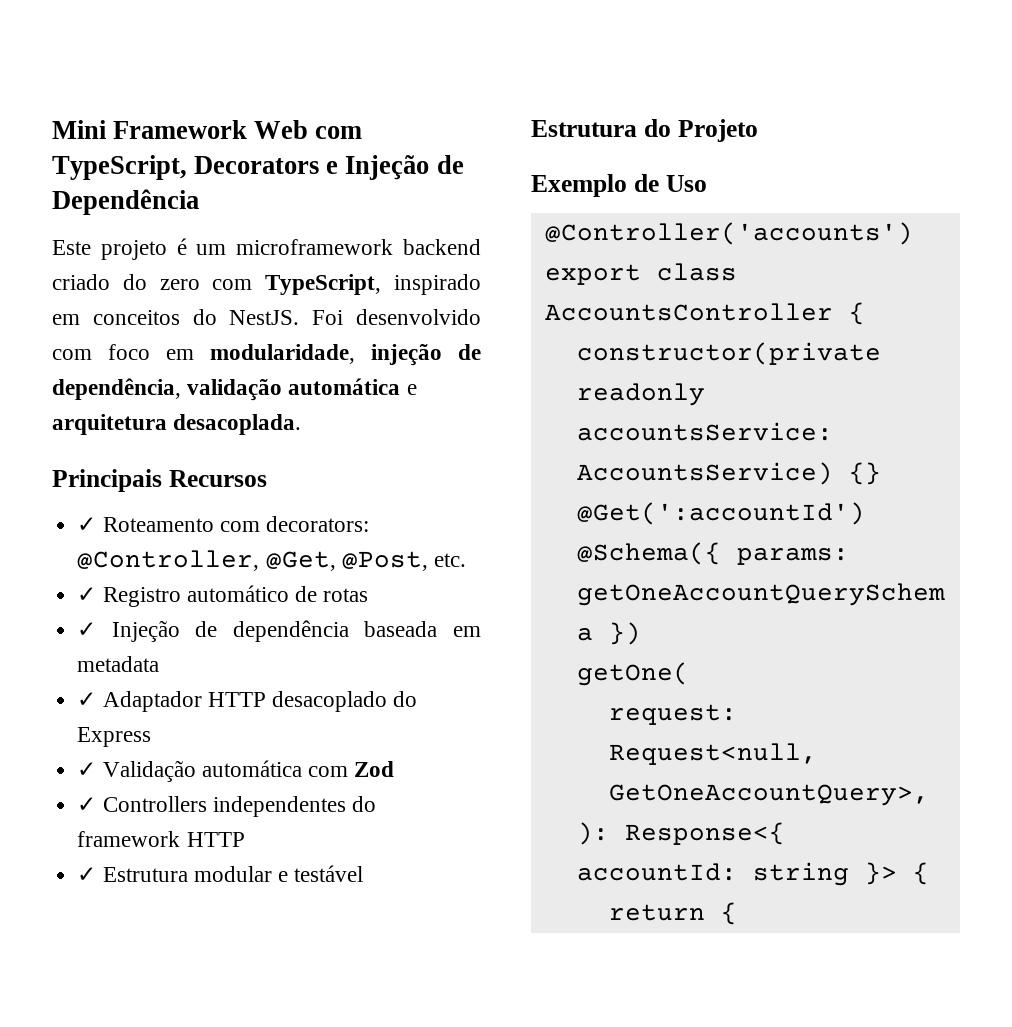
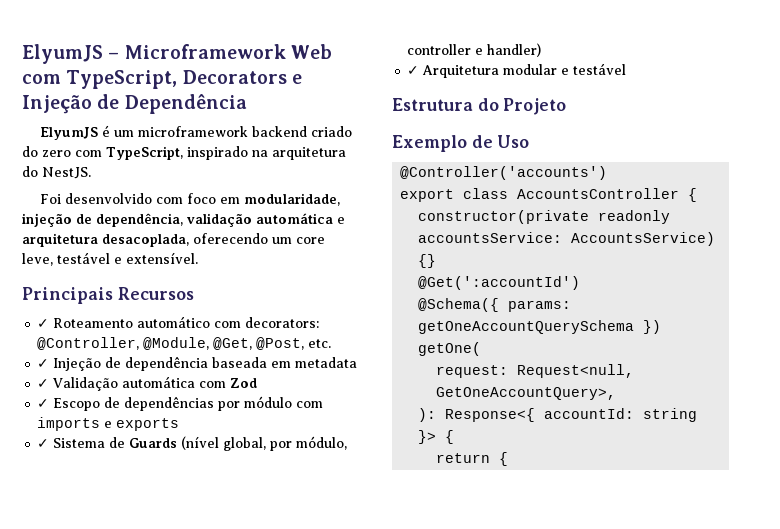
- Mini Framework Web com TypeScript, Decorators e Injeção de Dependência
+ ElyumJS – Microframework Web com TypeScript, Decorators e Injeção de Dependência
- Este projeto é um microframework backend criado do zero com TypeScript, inspirado em conceitos do NestJS. Foi desenvolvido com foco em modularidade, injeção de dependência, validação automática e arquitetura desacoplada.
+ ElyumJS é um microframework backend criado do zero com TypeScript, inspirado na arquitetura do NestJS.
+ Foi desenvolvido com foco em modularidade, injeção de dependência, validação automática e arquitetura desacoplada, oferecendo um core leve, testável e extensível.
- ✓ Roteamento com decorators: @Controller, @Get, @Post, etc.
+ ✓ Roteamento automático com decorators: @Controller, @Module, @Get, @Post, etc.
- ✓ Registro automático de rotas
- ✓ Adaptador HTTP desacoplado do Express
- ✓ Controllers independentes do framework HTTP
- ✓ Estrutura modular e testável
+ ✓ Escopo de dependências por módulo com imports e exports
+ ✓ Sistema de Guards (nível global, por módulo, controller e handler)
+ ✓ Arquitetura modular e testável

